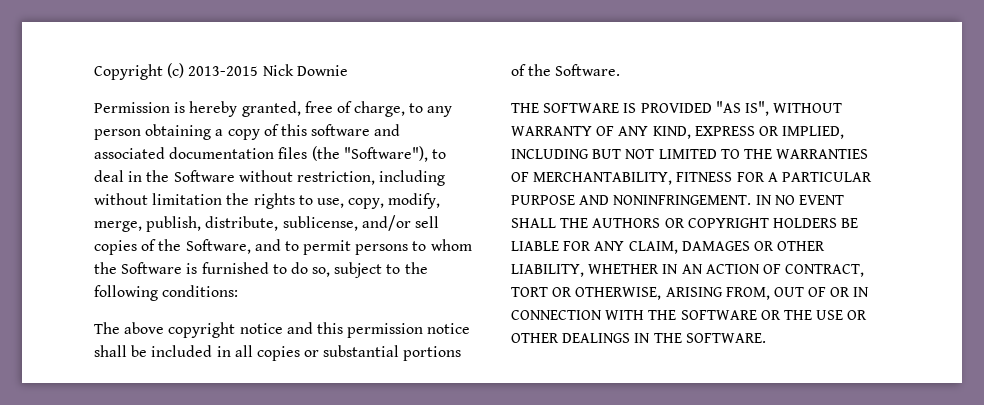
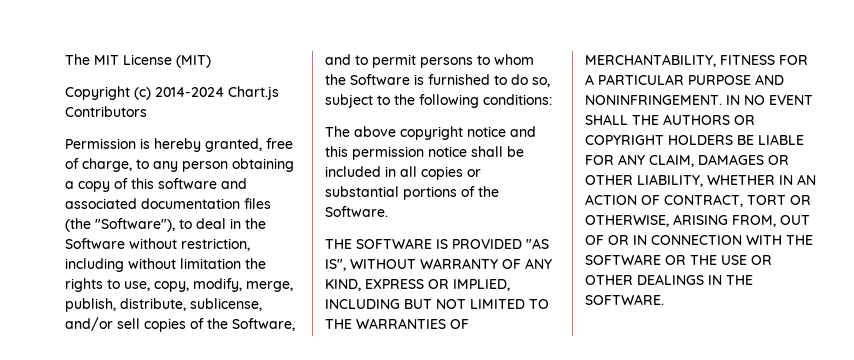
- Copyright (c) 2013-2015 Nick Downie
+ The MIT License (MIT)
+ Copyright (c) 2014-2024 Chart.js Contributors

